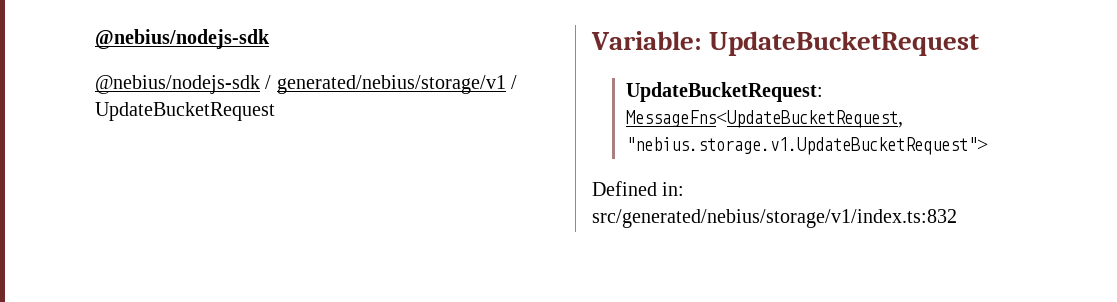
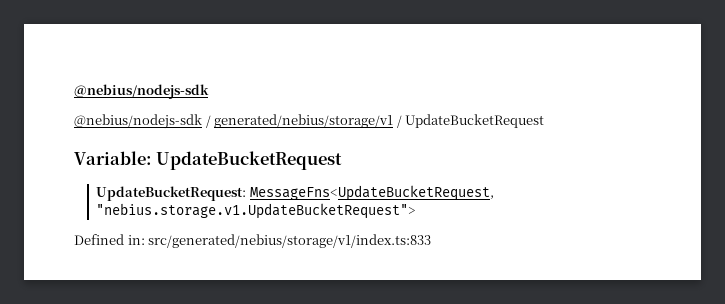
- Defined in: src/generated/nebius/storage/v1/index.ts:832
+ Defined in: src/generated/nebius/storage/v1/index.ts:833

